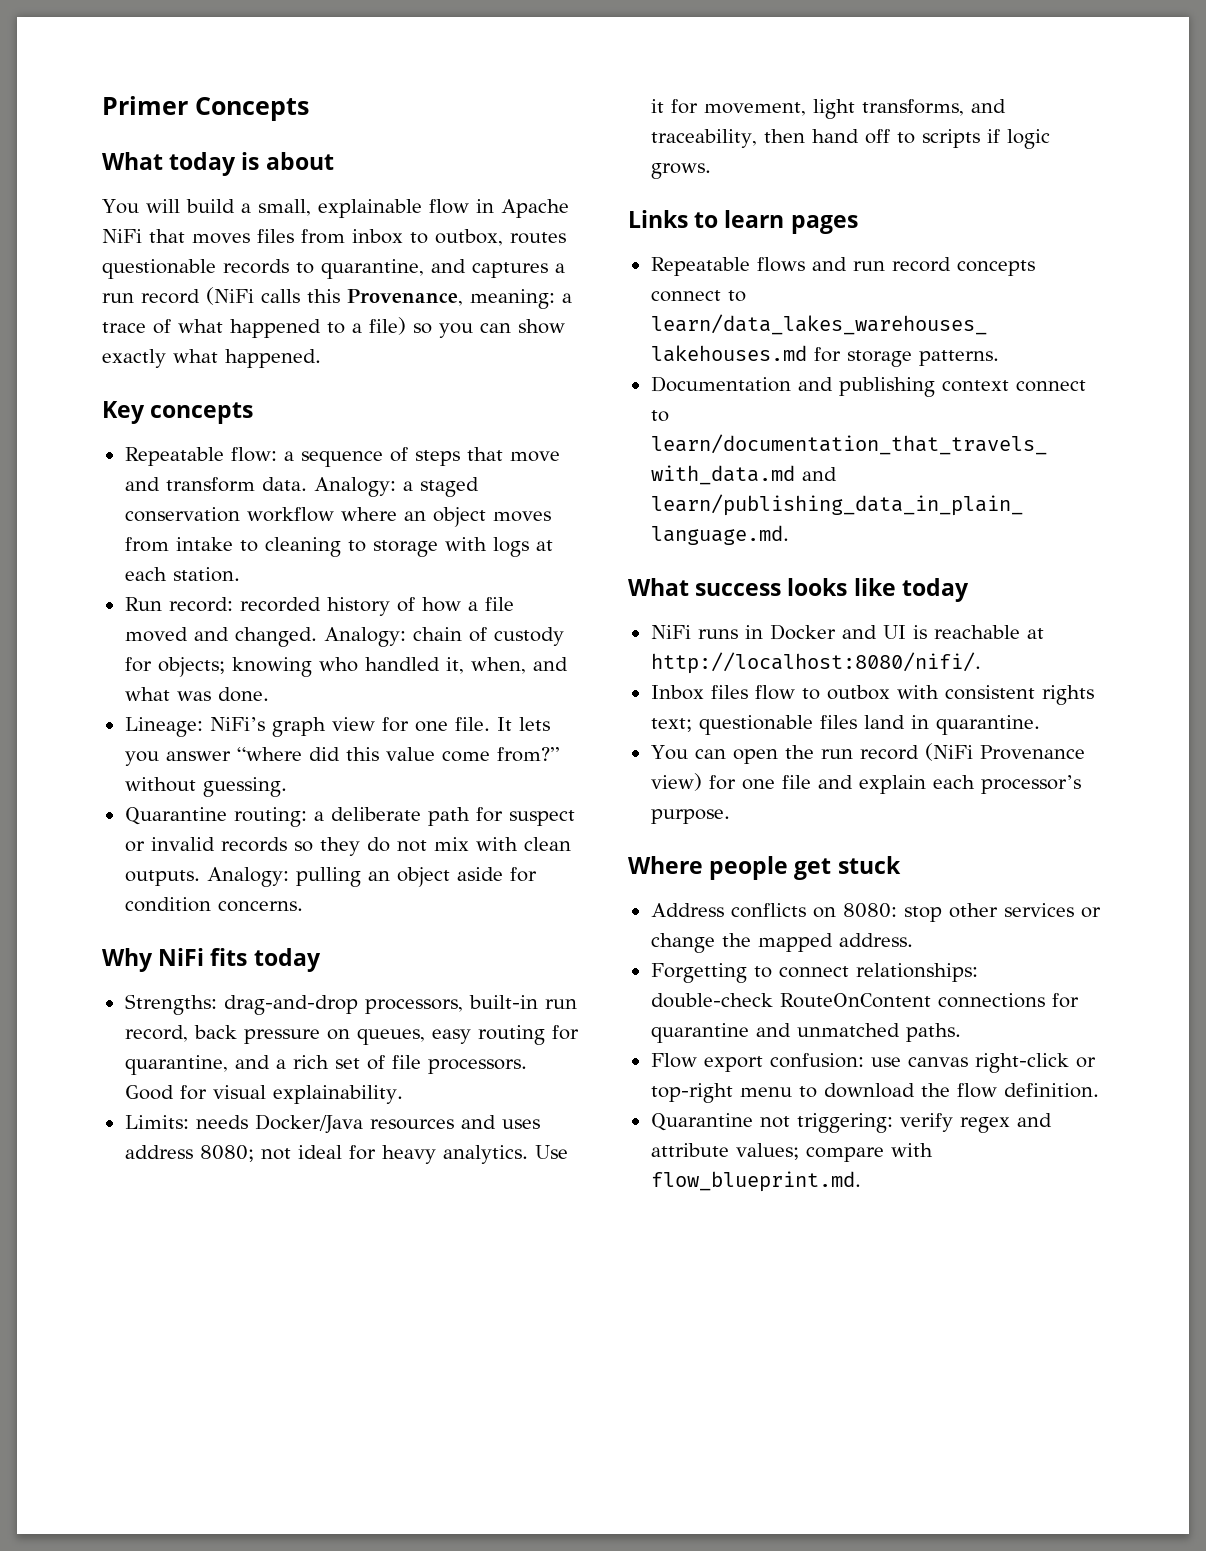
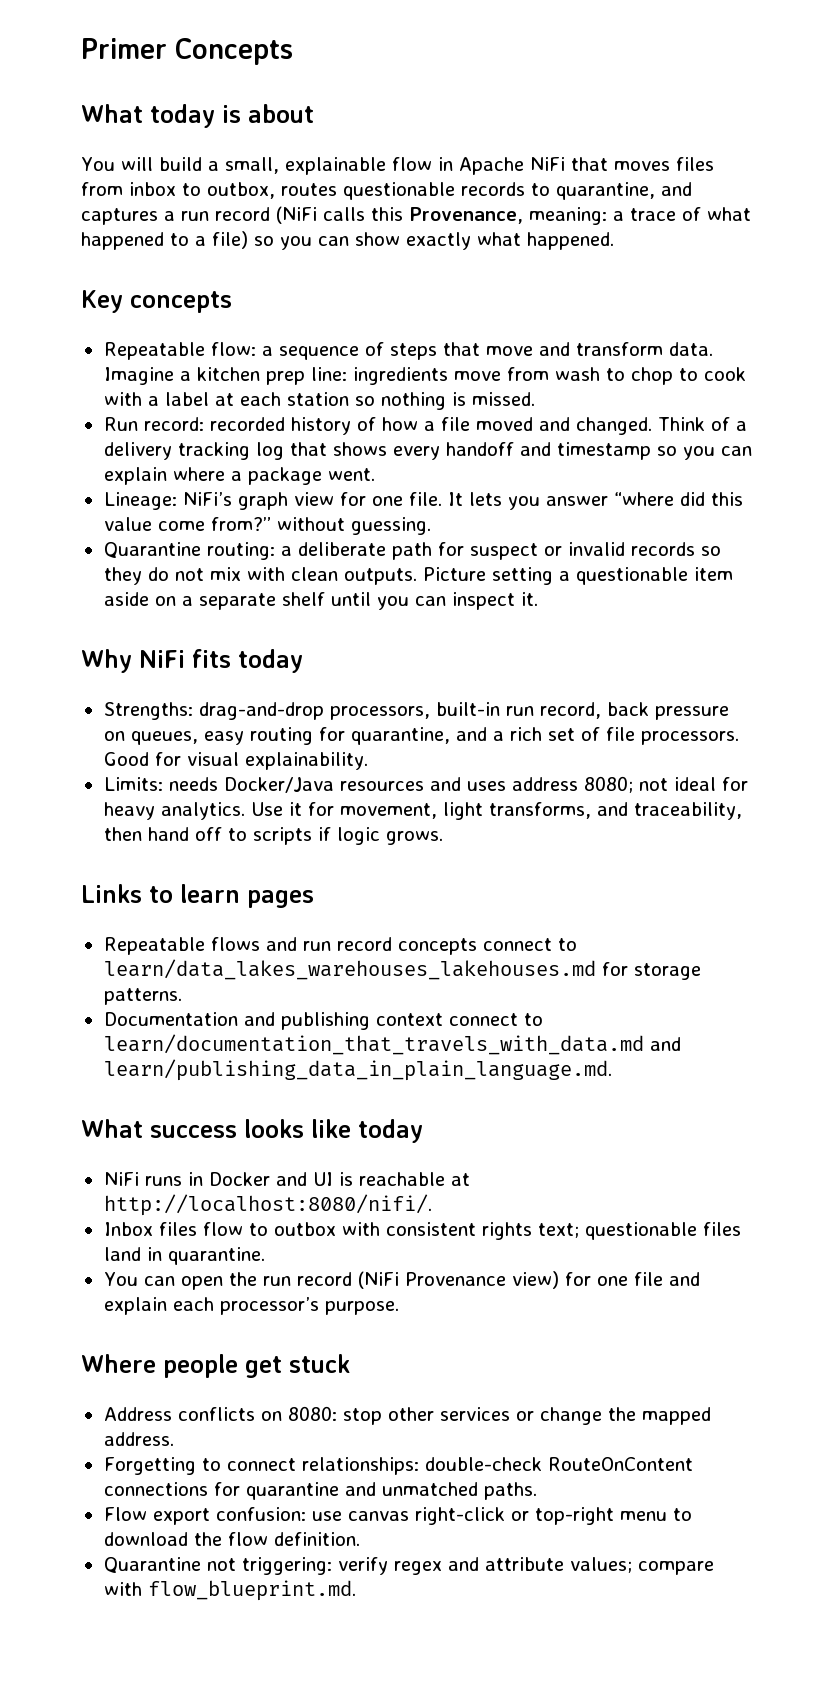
- Analogy: a staged conservation workflow where an object moves from intake to cleaning to storage with logs at each station.
+ Imagine a kitchen prep line: ingredients move from wash to chop to cook with a label at each station so nothing is missed.
- Analogy: chain of custody for objects; knowing who handled it, when, and what was done.
+ Think of a delivery tracking log that shows every handoff and timestamp so you can explain where a package went.
- Analogy: pulling an object aside for condition concerns.
+ Picture setting a questionable item aside on a separate shelf until you can inspect it.

